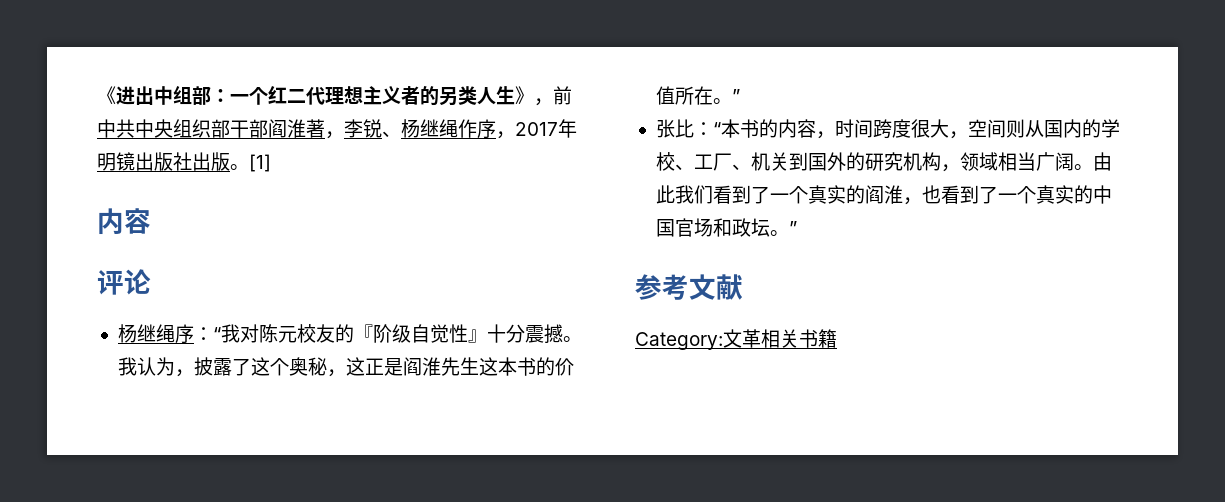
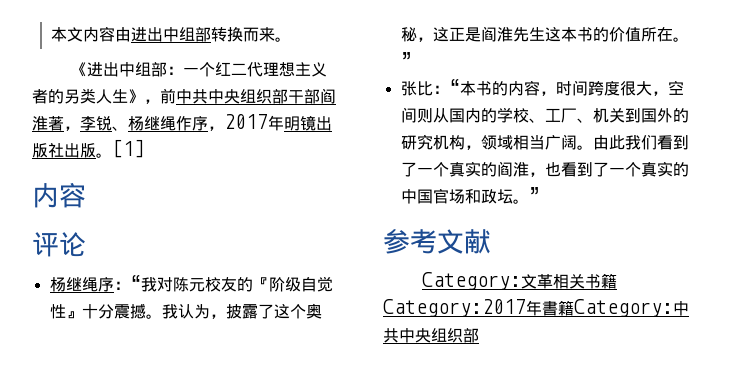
+ 本文内容由进出中组部转换而来。
- Category:文革相关书籍
+ Category:文革相关书籍Category:2017年書籍Category:中共中央组织部

